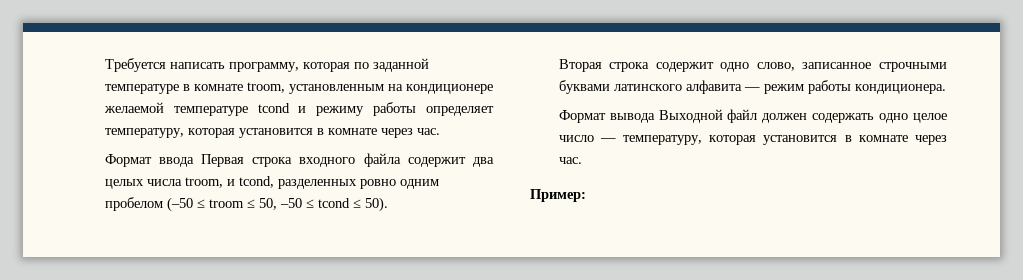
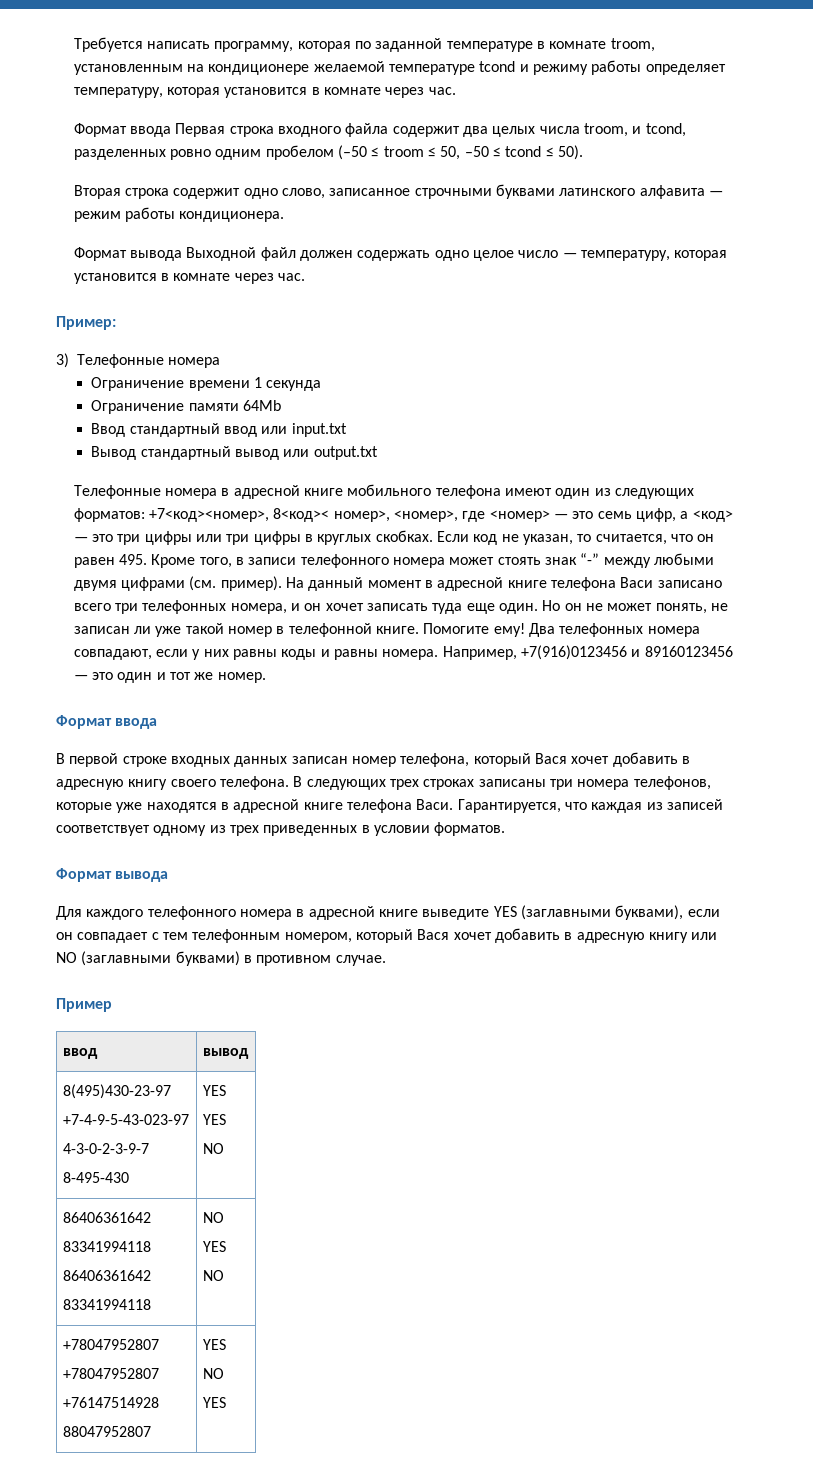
+ 3) Телефонные номера
+ Ограничение времени 1 секунда
+ Ограничение памяти 64Mb
+ Ввод стандартный ввод или input.txt
+ Вывод стандартный вывод или output.txt
+ Телефонные номера в адресной книге мобильного телефона имеют один из следующих форматов: +7<код><номер>, 8<код>< номер>, <номер>, где <номер> — это семь цифр, а <код> — это три цифры или три цифры в круглых скобках. Если код не указан, то считается, что он равен 495. Кроме того, в записи телефонного номера может стоять знак “-” между любыми двумя цифрами (см. пример). На данный момент в адресной книге телефона Васи записано всего три телефонных номера, и он хочет записать туда еще один. Но он не может понять, не записан ли уже такой номер в телефонной книге. Помогите ему! Два телефонных номера совпадают, если у них равны коды и равны номера. Например, +7(916)0123456 и 89160123456 — это один и тот же номер.
+ Формат ввода
+ В первой строке входных данных записан номер телефона, который Вася хочет добавить в адресную книгу своего телефона. В следующих трех строках записаны три номера телефонов, которые уже находятся в адресной книге телефона Васи. Гарантируется, что каждая из записей соответствует одному из трех приведенных в условии форматов.
+ Формат вывода
+ Для каждого телефонного номера в адресной книге выведите YES (заглавными буквами), если он совпадает с тем телефонным номером, который Вася хочет добавить в адресную книгу или NO (заглавными буквами) в противном случае.
+ Пример
+ ввод | вывод
+ 8(495)430-23-97
+ +7-4-9-5-43-023-97
+ 4-3-0-2-3-9-7
+ 8-495-430 | YES
+ YES
+ NO
+ 86406361642
+ 83341994118
+ 86406361642
+ 83341994118 | NO
+ YES
+ NO
+ +78047952807
+ +78047952807
+ +76147514928
+ 88047952807 | YES
+ NO
+ YES

